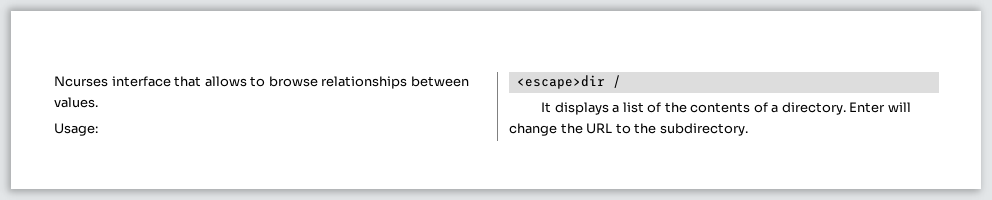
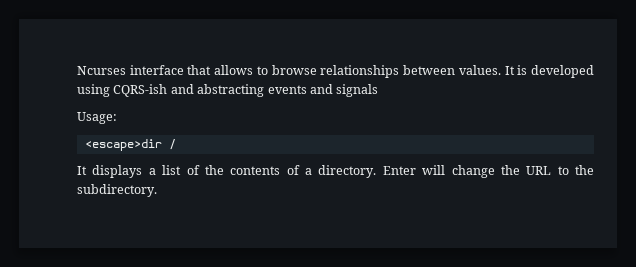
+ It is developed using CQRS-ish and abstracting events and signals

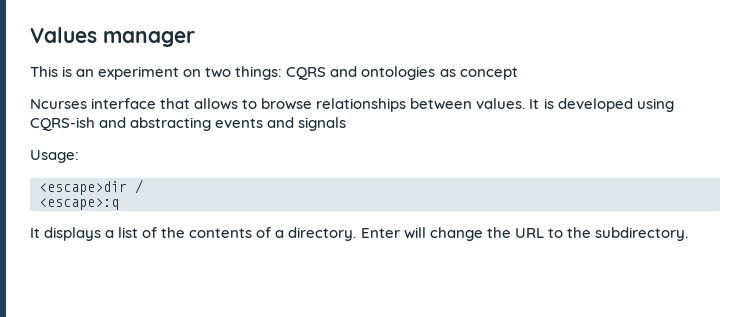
+ Values manager
+ This is an experiment on two things: CQRS and ontologies as concept
+ <escape>:q

